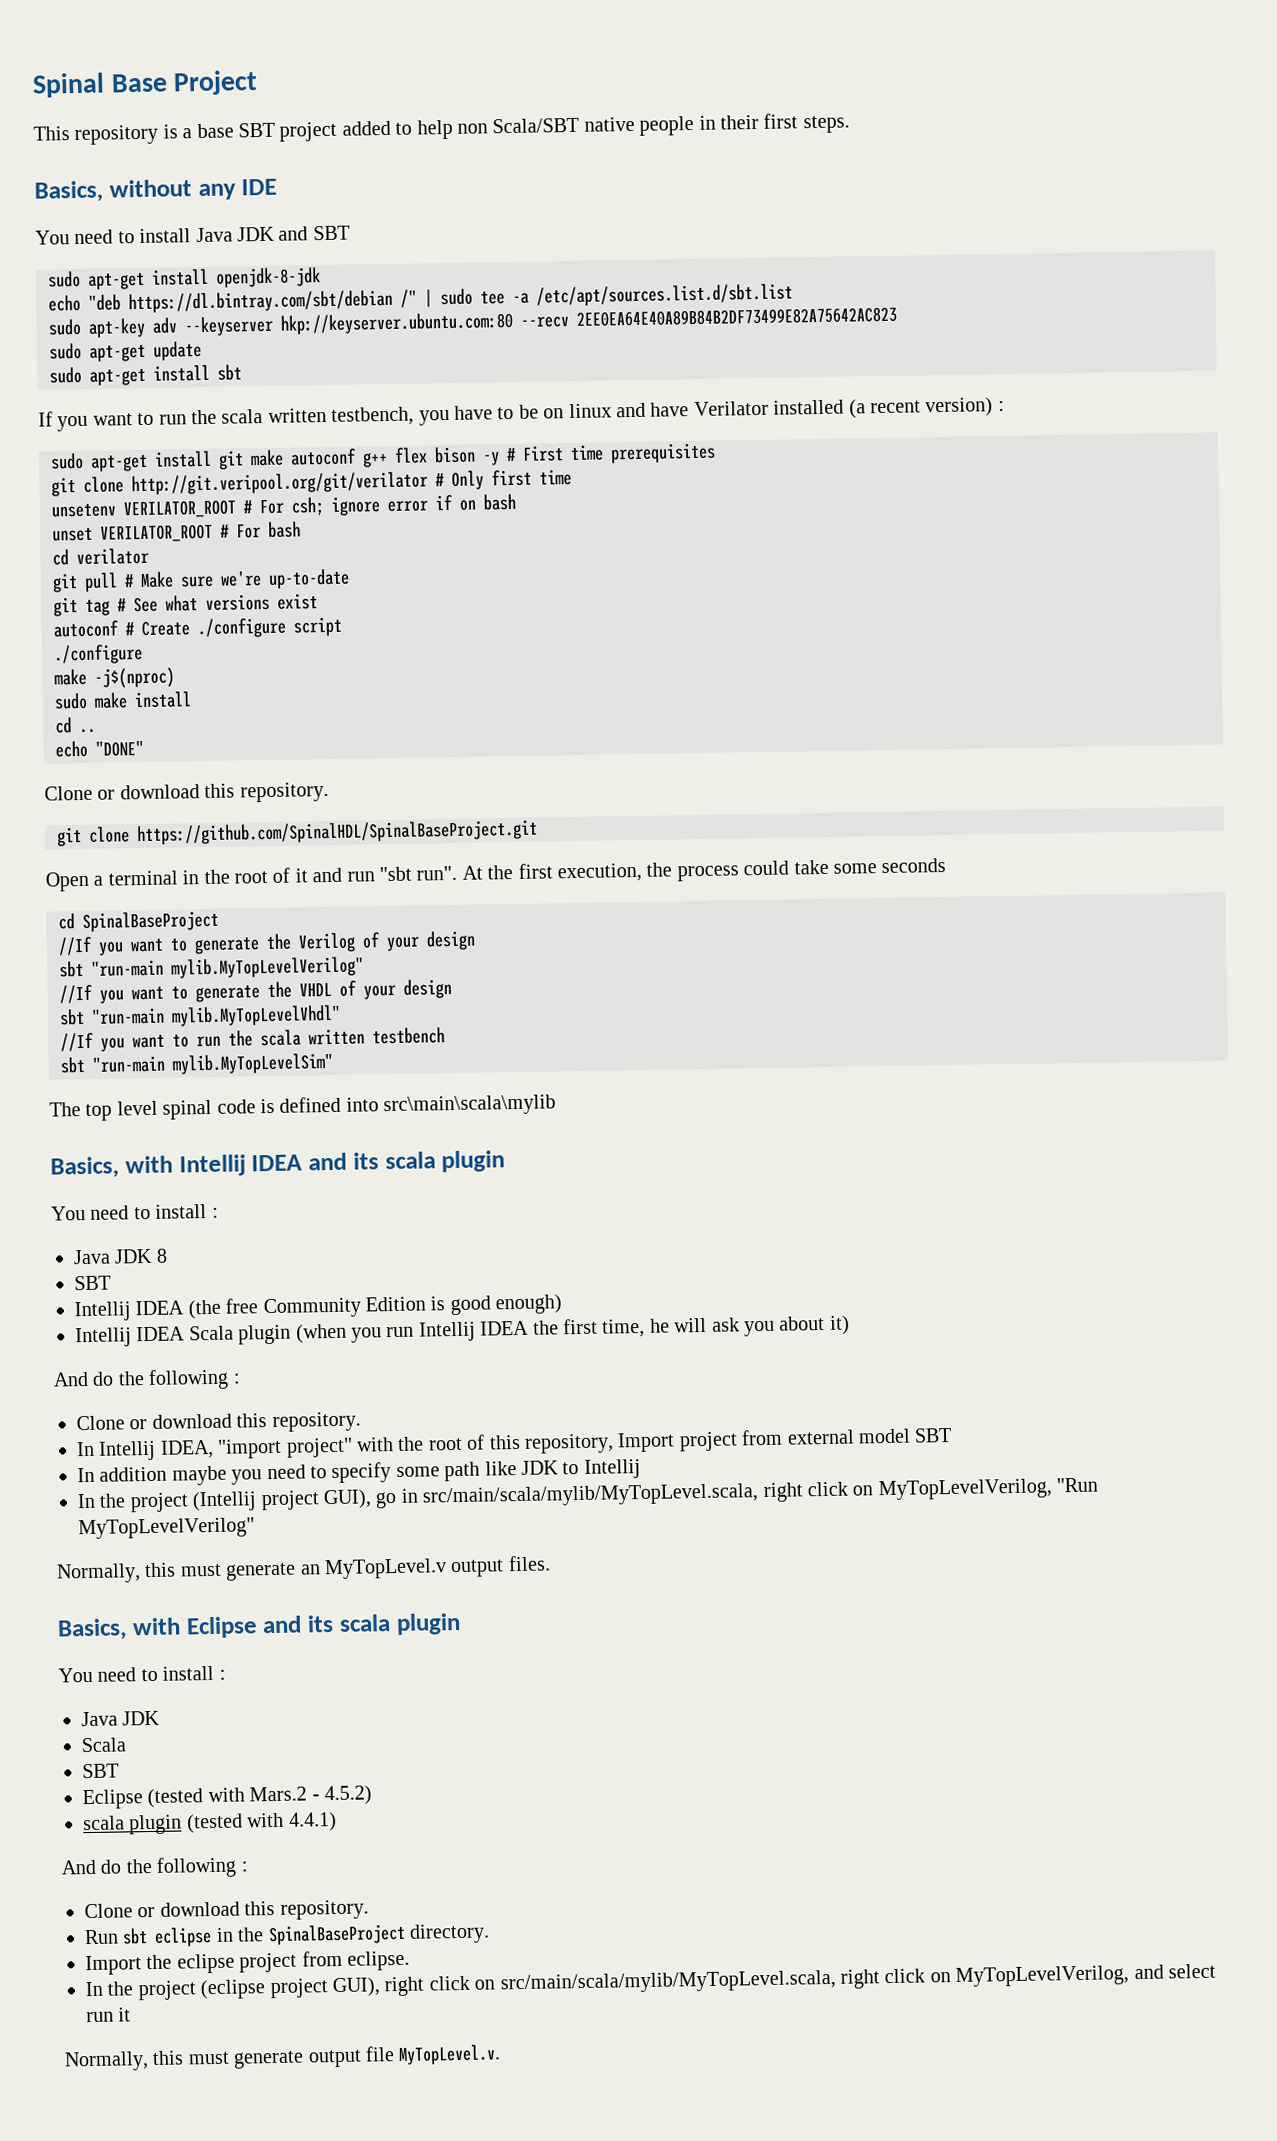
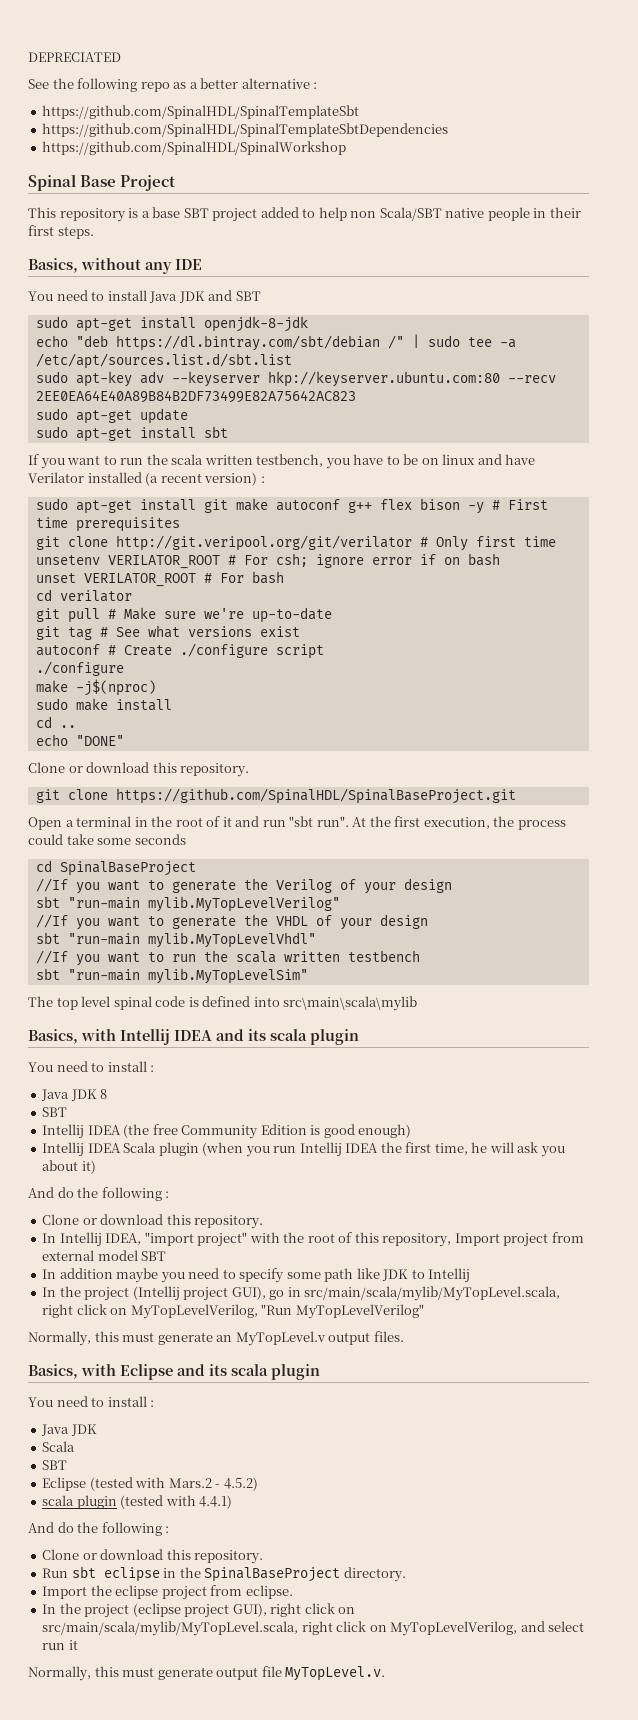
+ DEPRECIATED
+ See the following repo as a better alternative :
+ https://github.com/SpinalHDL/SpinalTemplateSbt
+ https://github.com/SpinalHDL/SpinalTemplateSbtDependencies
+ https://github.com/SpinalHDL/SpinalWorkshop

